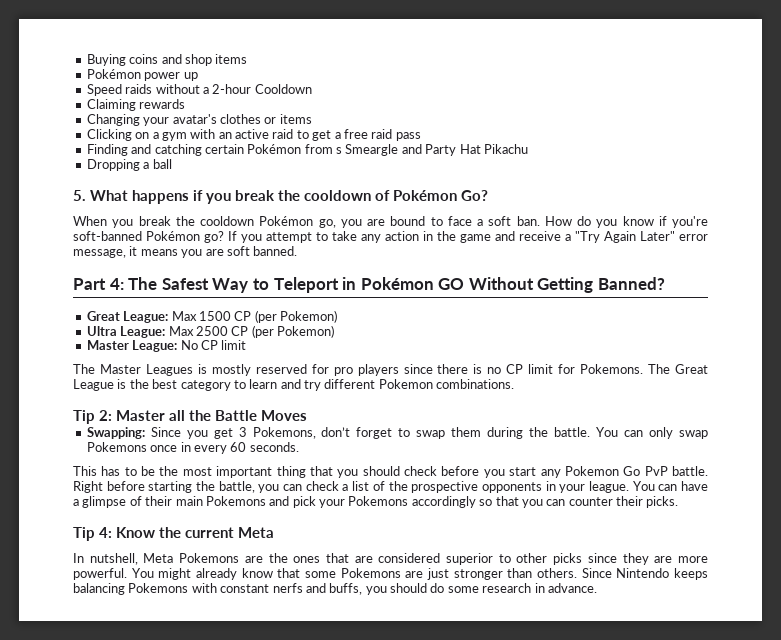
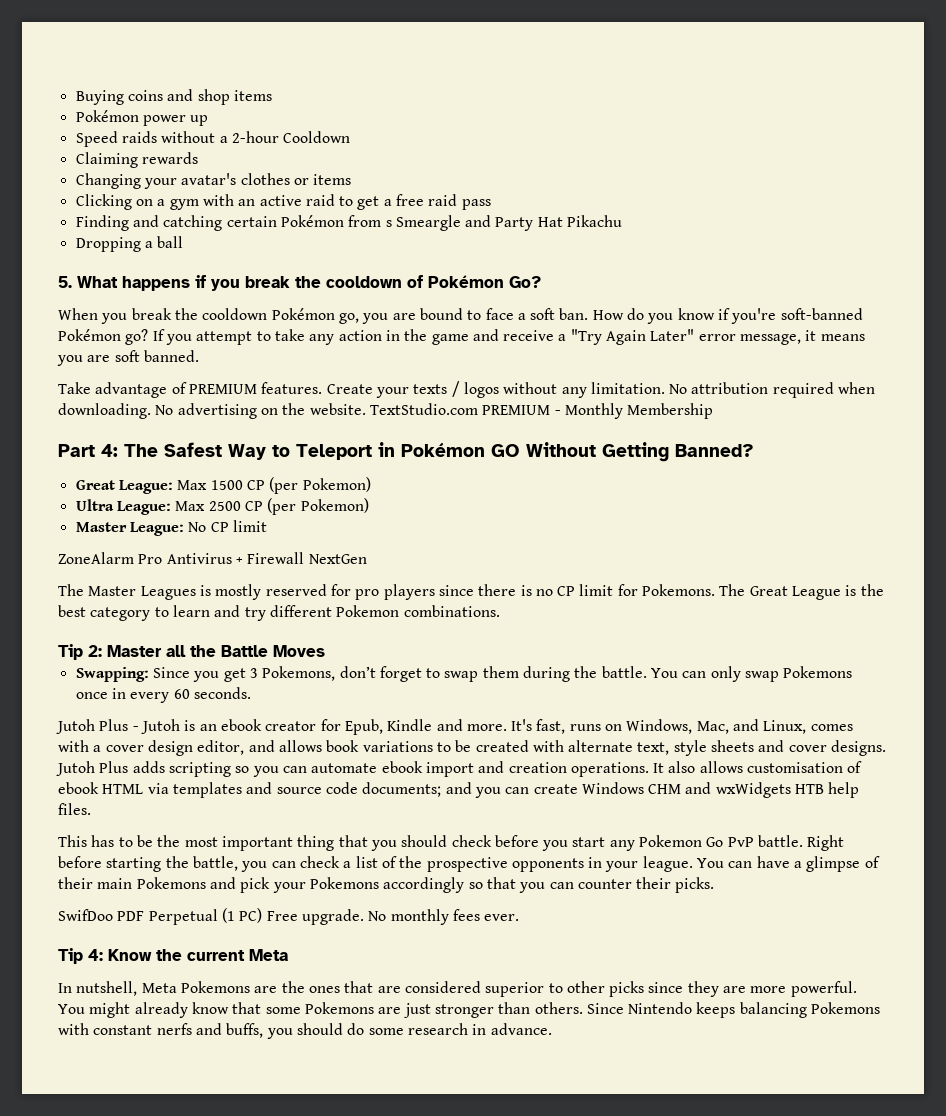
+ Take advantage of PREMIUM features. Create your texts / logos without any limitation. No attribution required when downloading. No advertising on the website. TextStudio.com PREMIUM - Monthly Membership
+ ZoneAlarm Pro Antivirus + Firewall NextGen
+ Jutoh Plus - Jutoh is an ebook creator for Epub, Kindle and more. It's fast, runs on Windows, Mac, and Linux, comes with a cover design editor, and allows book variations to be created with alternate text, style sheets and cover designs. Jutoh Plus adds scripting so you can automate ebook import and creation operations. It also allows customisation of ebook HTML via templates and source code documents; and you can create Windows CHM and wxWidgets HTB help files.
+ SwifDoo PDF Perpetual (1 PC) Free upgrade. No monthly fees ever.

